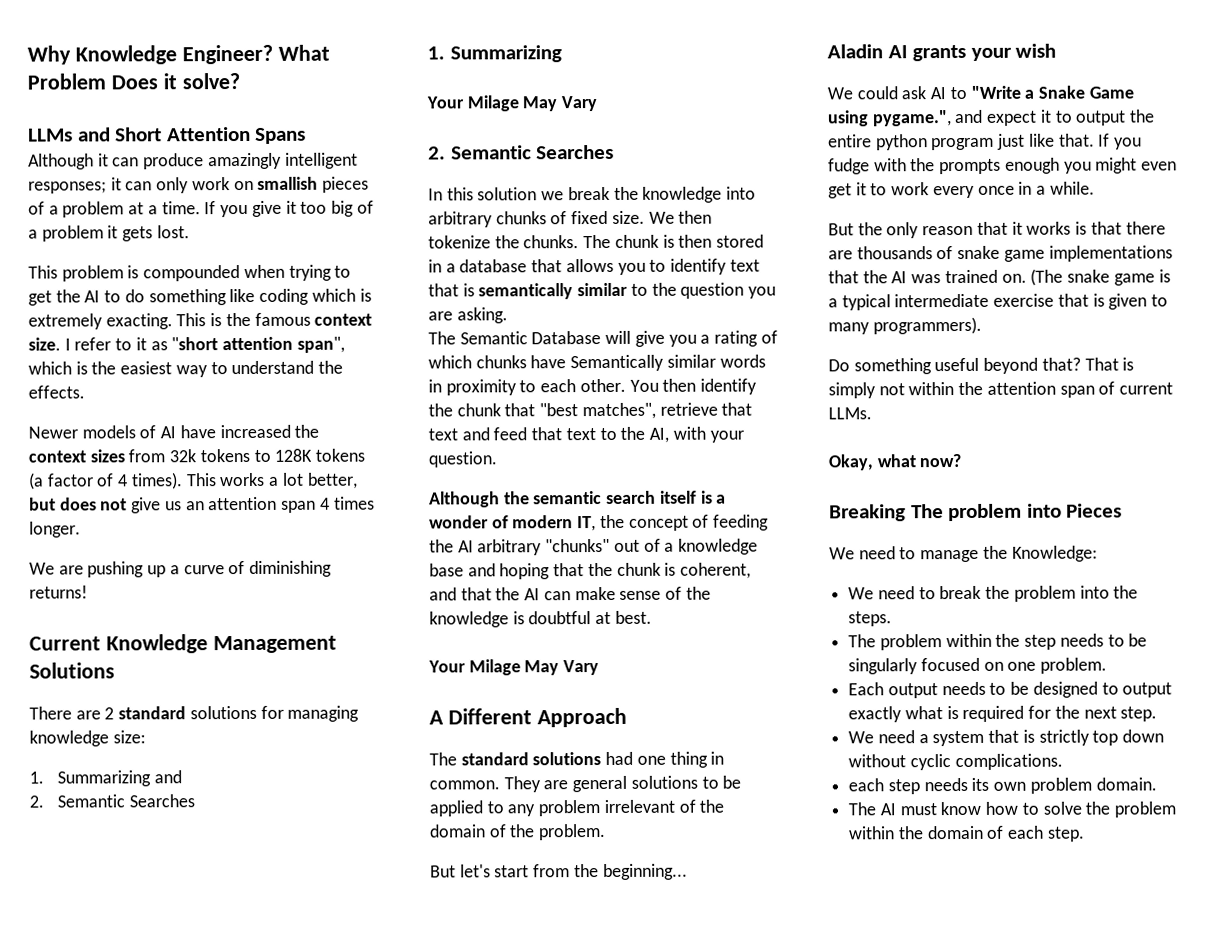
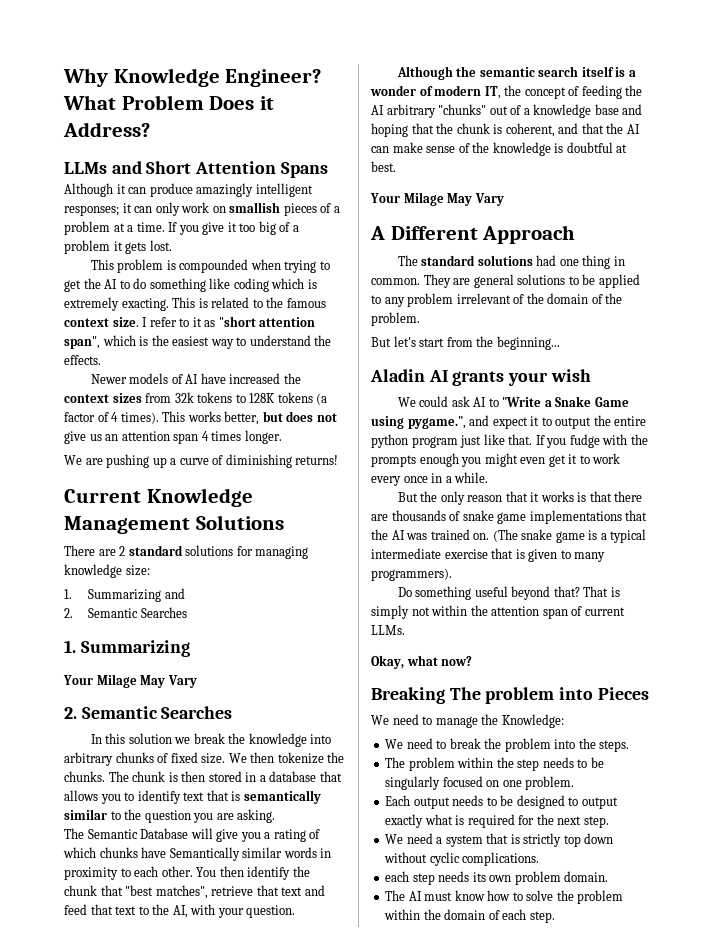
- What Problem Does it solve?
+ What Problem Does it Address?
- This is the famous context size.
+ This is related to the famous context size.
- This works a lot better, but does not give us an attention span 4 times longer.
+ This works better, but does not give us an attention span 4 times longer.

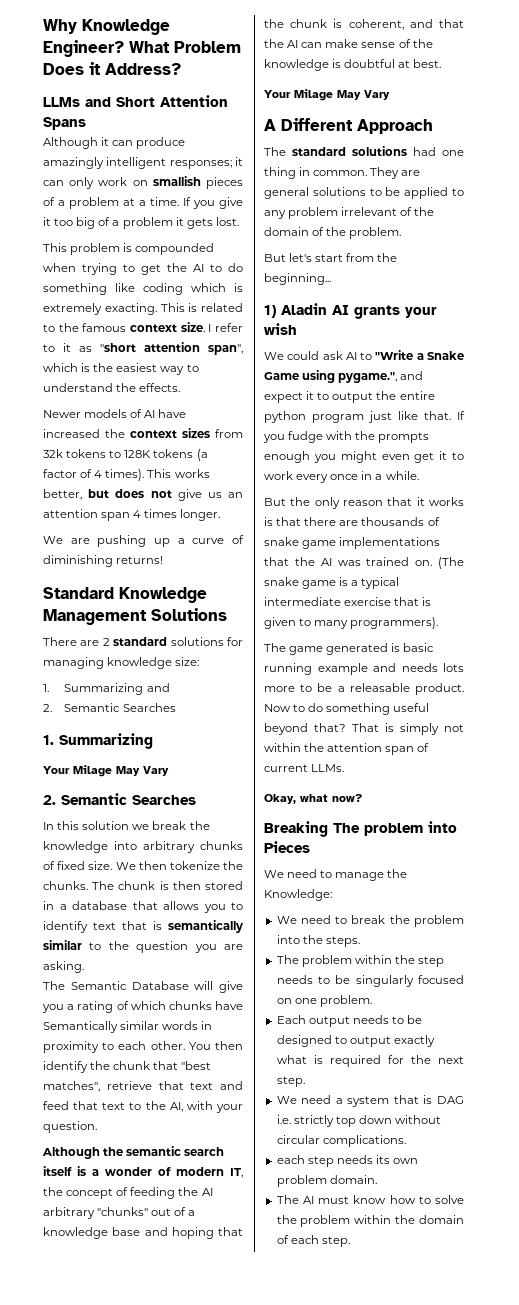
- Current Knowledge Management Solutions
+ Standard Knowledge Management Solutions
- Aladin AI grants your wish
+ 1) Aladin AI grants your wish
- Do something useful beyond that?
+ The game generated is basic running example and needs lots more to be a releasable product. Now to do something useful beyond that?
- We need a system that is strictly top down without cyclic complications.
+ We need a system that is DAG i.e. strictly top down without circular complications.

